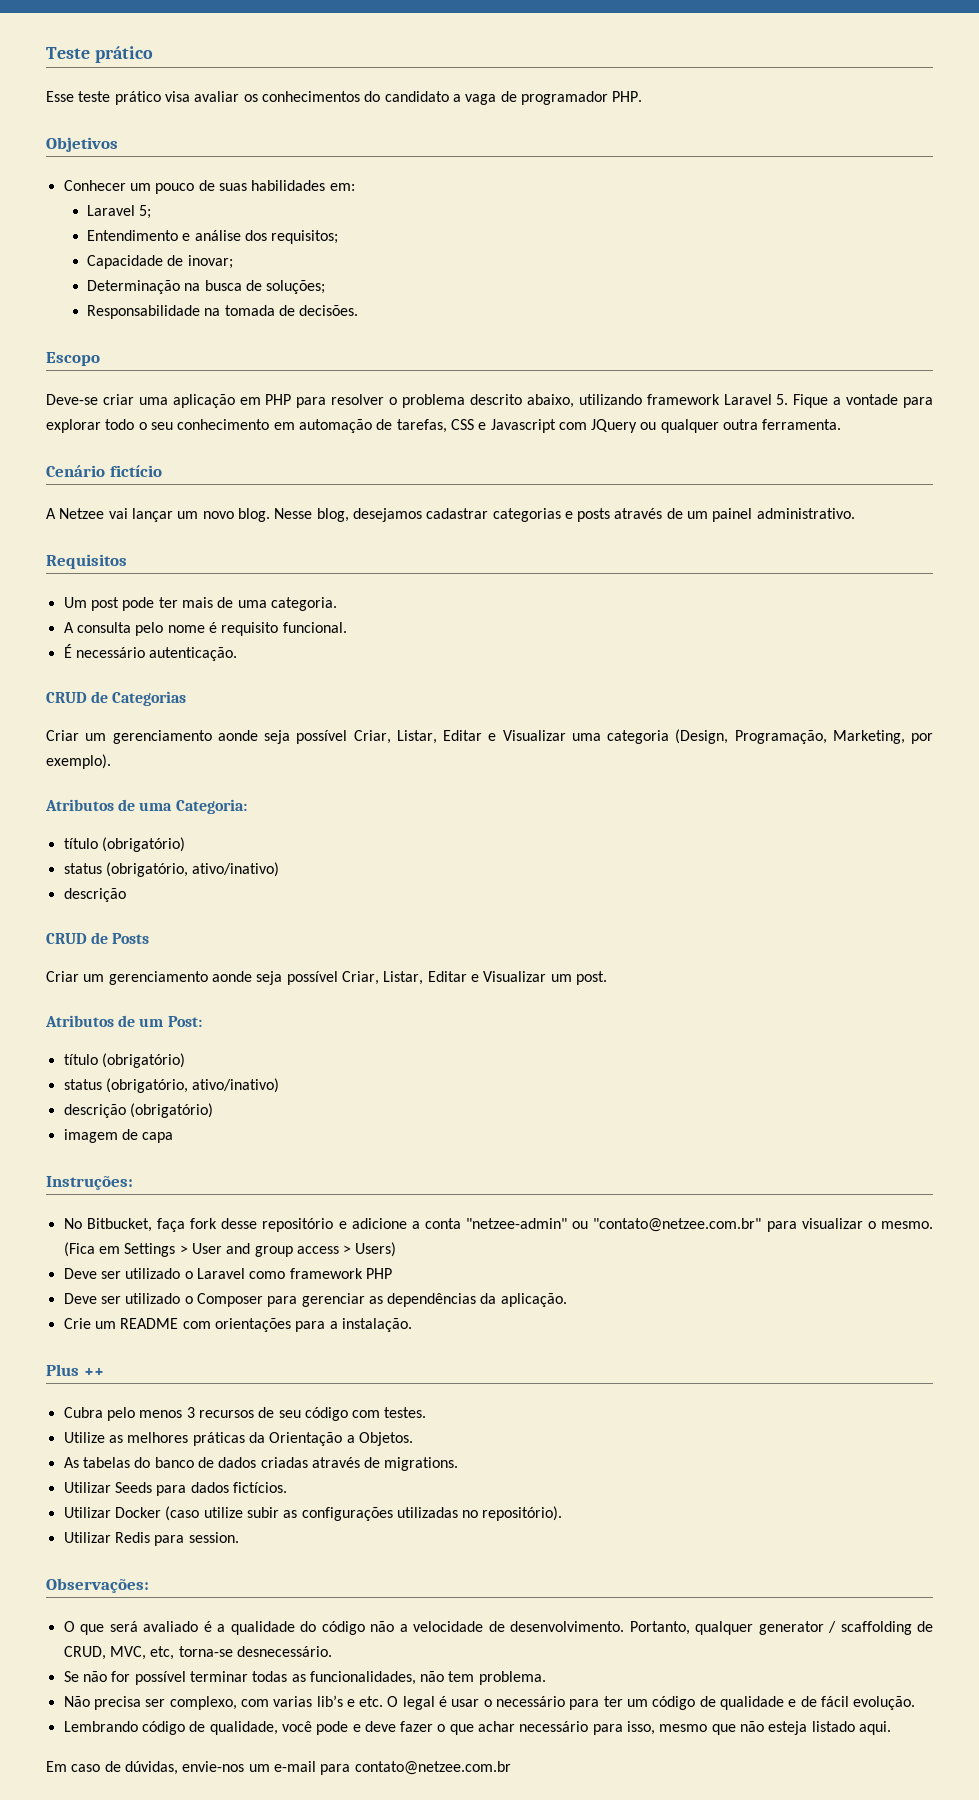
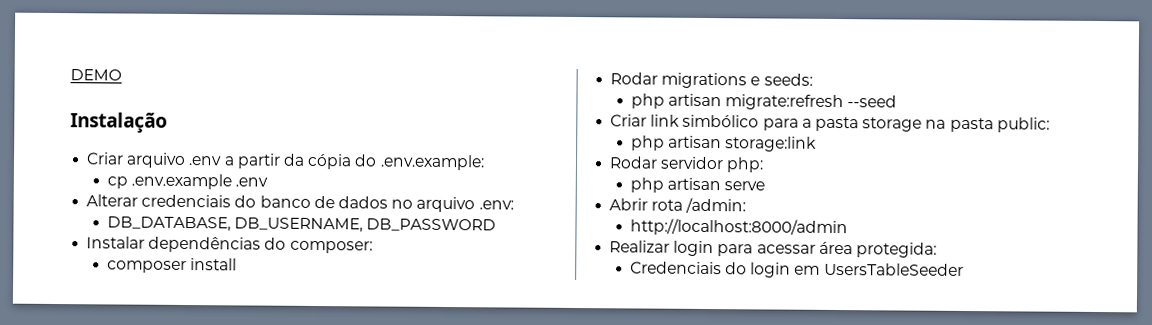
- Teste prático
- Esse teste prático visa avaliar os conhecimentos do candidato a vaga de programador PHP.
- Objetivos
- Conhecer um pouco de suas habilidades em:
- Laravel 5;
- Entendimento e análise dos requisitos;
- Capacidade de inovar;
- Determinação na busca de soluções;
- Responsabilidade na tomada de decisões.
- Escopo
- Deve-se criar uma aplicação em PHP para resolver o problema descrito abaixo, utilizando framework Laravel 5. Fique a vontade para explorar todo o seu conhecimento em automação de tarefas, CSS e Javascript com JQuery ou qualquer outra ferramenta.
- Cenário fictício
- A Netzee vai lançar um novo blog. Nesse blog, desejamos cadastrar categorias e posts através de um painel administrativo.
- Requisitos
- Um post pode ter mais de uma categoria.
- A consulta pelo nome é requisito funcional.
- É necessário autenticação.
- CRUD de Categorias
- Criar um gerenciamento aonde seja possível Criar, Listar, Editar e Visualizar uma categoria (Design, Programação, Marketing, por exemplo).
- Atributos de uma Categoria:
- título (obrigatório)
- status (obrigatório, ativo/inativo)
- descrição
- CRUD de Posts
- Criar um gerenciamento aonde seja possível Criar, Listar, Editar e Visualizar um post.
- Atributos de um Post:
- título (obrigatório)
- status (obrigatório, ativo/inativo)
- descrição (obrigatório)
- imagem de capa
- Instruções:
- No Bitbucket, faça fork desse repositório e adicione a conta "netzee-admin" ou "contato@netzee.com.br" para visualizar o mesmo. (Fica em Settings > User and group access > Users)
- Deve ser utilizado o Laravel como framework PHP
- Deve ser utilizado o Composer para gerenciar as dependências da aplicação.
- Crie um README com orientações para a instalação.
- Plus ++
- Cubra pelo menos 3 recursos de seu código com testes.
- Utilize as melhores práticas da Orientação a Objetos.
- As tabelas do banco de dados criadas através de migrations.
- Utilizar Seeds para dados fictícios.
- Utilizar Docker (caso utilize subir as configurações utilizadas no repositório).
- Utilizar Redis para session.
- Observações:
- O que será avaliado é a qualidade do código não a velocidade de desenvolvimento. Portanto, qualquer generator / scaffolding de CRUD, MVC, etc, torna-se desnecessário.
- Se não for possível terminar todas as funcionalidades, não tem problema.
- Não precisa ser complexo, com varias lib’s e etc. O legal é usar o necessário para ter um código de qualidade e de fácil evolução.
- Lembrando código de qualidade, você pode e deve fazer o que achar necessário para isso, mesmo que não esteja listado aqui.
- Em caso de dúvidas, envie-nos um e-mail para contato@netzee.com.br
+ DEMO
+ Instalação
+ Criar arquivo .env a partir da cópia do .env.example:
+ cp .env.example .env
+ Alterar credenciais do banco de dados no arquivo .env:
+ DB_DATABASE, DB_USERNAME, DB_PASSWORD
+ Instalar dependências do composer:
+ composer install
+ Rodar migrations e seeds:
+ php artisan migrate:refresh --seed
+ Criar link simbólico para a pasta storage na pasta public:
+ php artisan storage:link
+ Rodar servidor php:
+ php artisan serve
+ Abrir rota /admin:
+ http://localhost:8000/admin
+ Realizar login para acessar área protegida:
+ Credenciais do login em UsersTableSeeder

